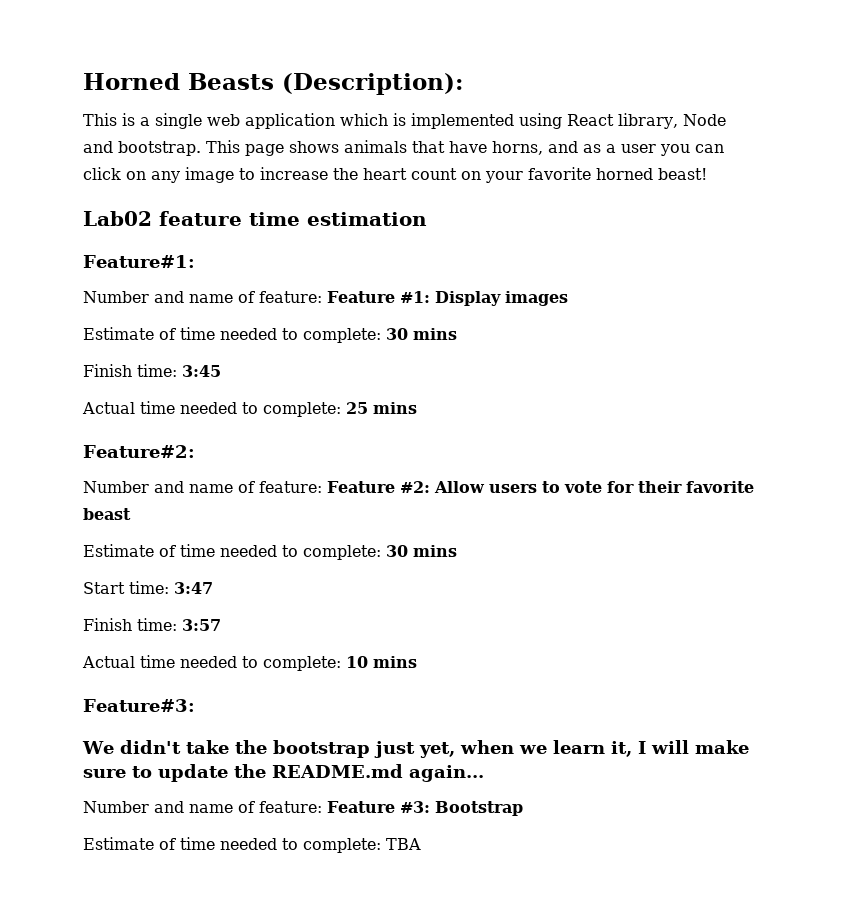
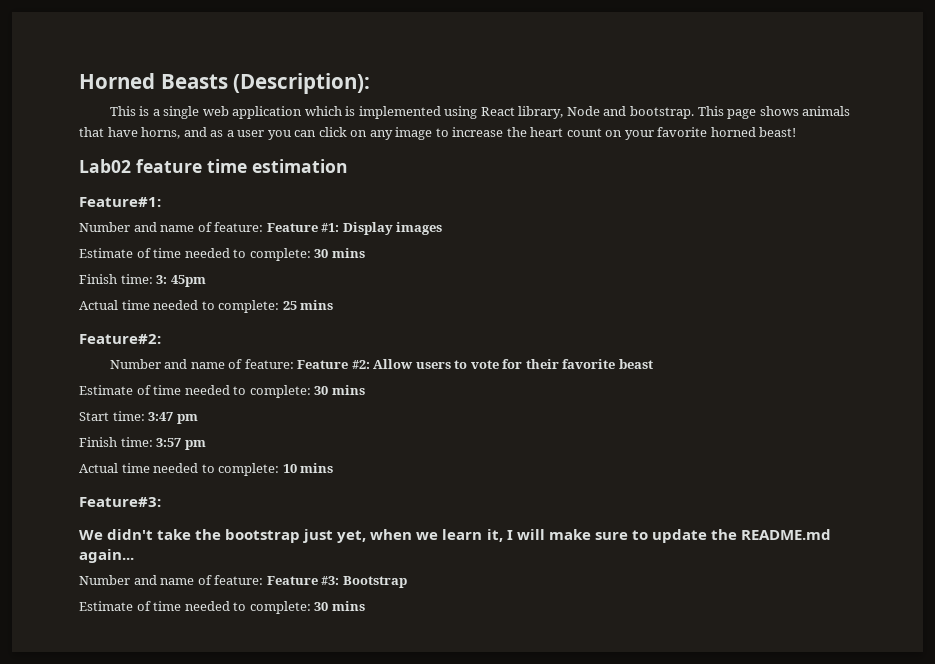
- Finish time: 3:45
+ Finish time: 3: 45pm
- Start time: 3:47
+ Start time: 3:47 pm
- Finish time: 3:57
+ Finish time: 3:57 pm
  Number and name of feature: Feature #3: Bootstrap
- Estimate of time needed to complete: TBA
+ Estimate of time needed to complete: 30 mins

